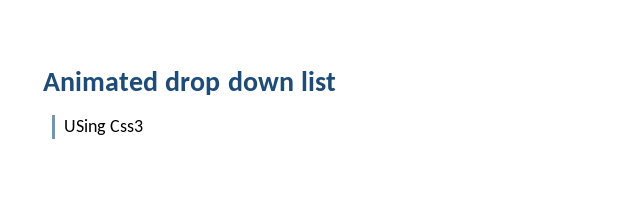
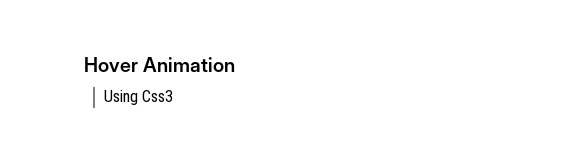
- Animated drop down list
- USing Css3
+ Hover Animation
+ Using Css3

